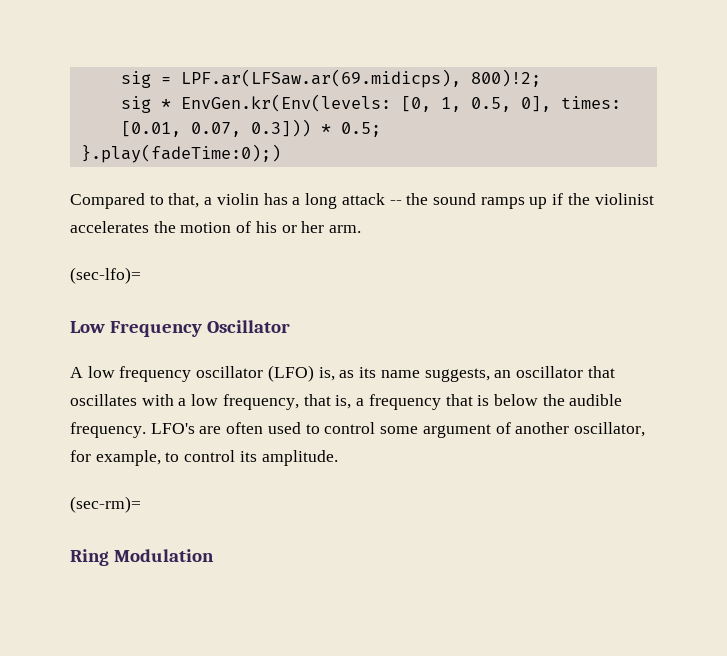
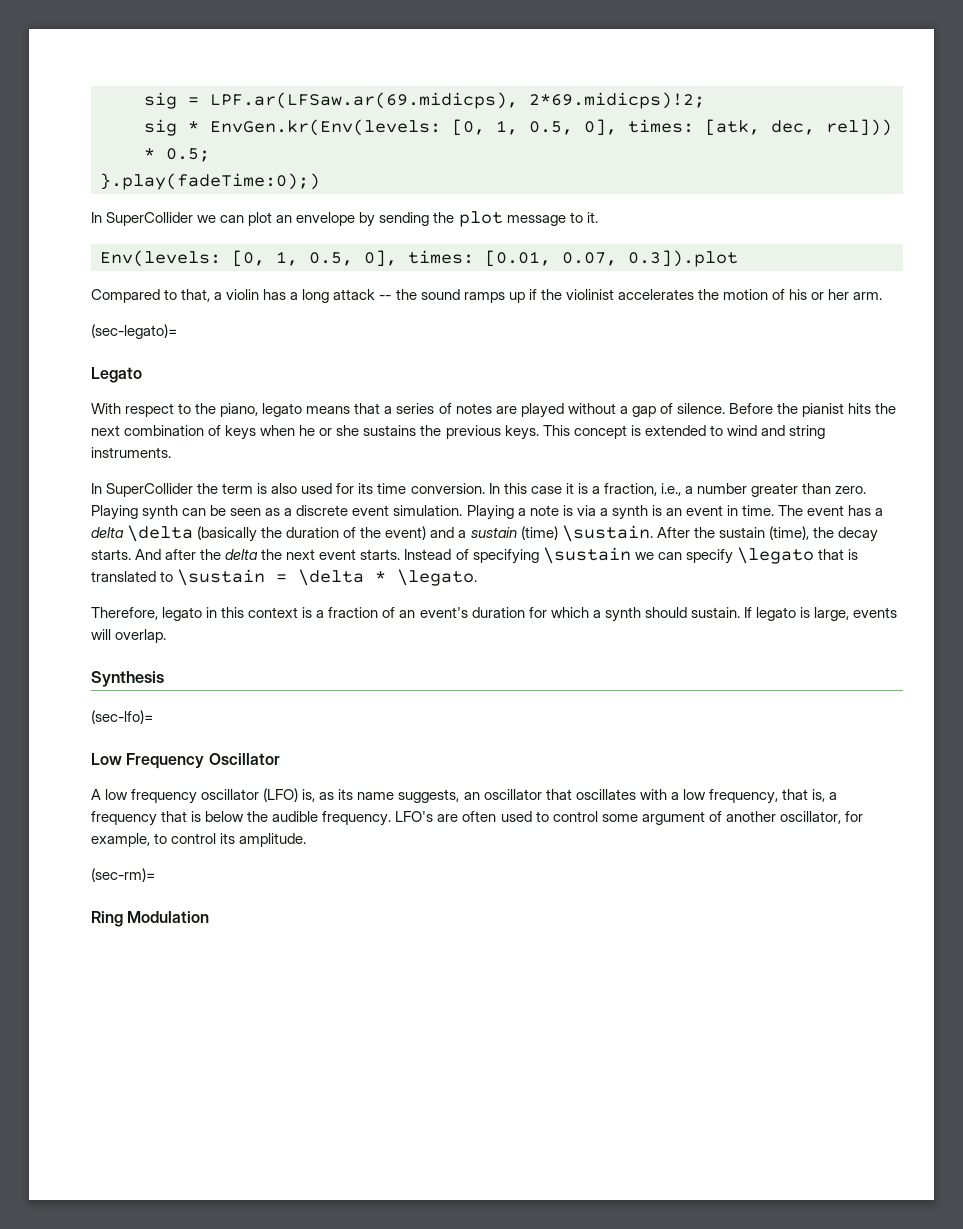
- sig = LPF.ar(LFSaw.ar(69.midicps), 800)!2;
+ sig = LPF.ar(LFSaw.ar(69.midicps), 2*69.midicps)!2;
- sig * EnvGen.kr(Env(levels: [0, 1, 0.5, 0], times: [0.01, 0.07, 0.3])) * 0.5;
+ sig * EnvGen.kr(Env(levels: [0, 1, 0.5, 0], times: [atk, dec, rel])) * 0.5;
+ In SuperCollider we can plot an envelope by sending the plot message to it.
+ Env(levels: [0, 1, 0.5, 0], times: [0.01, 0.07, 0.3]).plot
+ (sec-legato)=
+ Legato
+ With respect to the piano, legato means that a series of notes are played without a gap of silence. Before the pianist hits the next combination of keys when he or she sustains the previous keys. This concept is extended to wind and string instruments.
+ In SuperCollider the term is also used for its time conversion. In this case it is a fraction, i.e., a number greater than zero. Playing synth can be seen as a discrete event simulation. Playing a note is via a synth is an event in time. The event has a delta \delta (basically the duration of the event) and a sustain (time) \sustain. After the sustain (time), the decay starts. And after the delta the next event starts. Instead of specifying \sustain we can specify \legato that is translated to \sustain = \delta * \legato.
+ Therefore, legato in this context is a fraction of an event's duration for which a synth should sustain. If legato is large, events will overlap.
+ Synthesis

